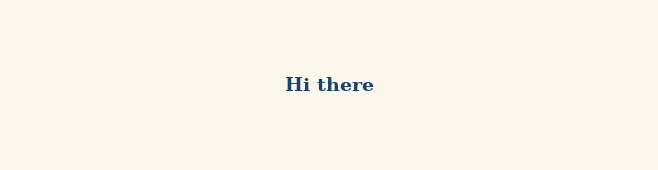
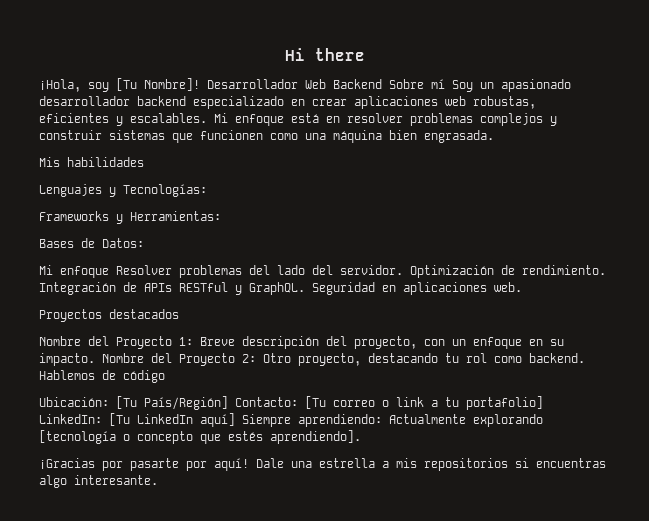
+ ¡Hola, soy [Tu Nombre]! Desarrollador Web Backend Sobre mí Soy un apasionado desarrollador backend especializado en crear aplicaciones web robustas, eficientes y escalables. Mi enfoque está en resolver problemas complejos y construir sistemas que funcionen como una máquina bien engrasada.
+ Mis habilidades
+ Lenguajes y Tecnologías:
+ Frameworks y Herramientas:
+ Bases de Datos:
+ Mi enfoque Resolver problemas del lado del servidor. Optimización de rendimiento. Integración de APIs RESTful y GraphQL. Seguridad en aplicaciones web.
+ Proyectos destacados
+ Nombre del Proyecto 1: Breve descripción del proyecto, con un enfoque en su impacto. Nombre del Proyecto 2: Otro proyecto, destacando tu rol como backend. Hablemos de código
+ Ubicación: [Tu País/Región] Contacto: [Tu correo o link a tu portafolio] LinkedIn: [Tu LinkedIn aquí] Siempre aprendiendo: Actualmente explorando [tecnología o concepto que estés aprendiendo].
+ ¡Gracias por pasarte por aquí! Dale una estrella a mis repositorios si encuentras algo interesante.

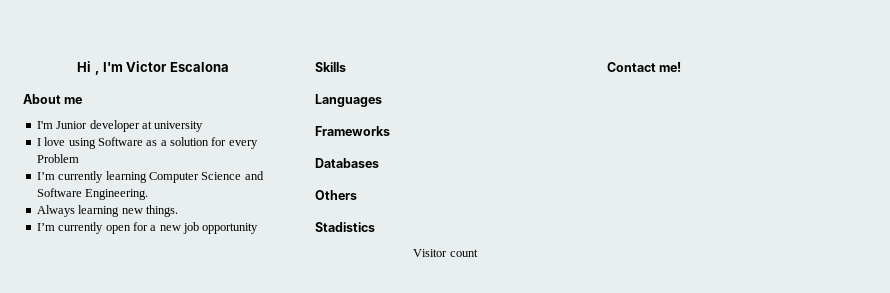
- Hi there
- ¡Hola, soy [Tu Nombre]! Desarrollador Web Backend Sobre mí Soy un apasionado desarrollador backend especializado en crear aplicaciones web robustas, eficientes y escalables. Mi enfoque está en resolver problemas complejos y construir sistemas que funcionen como una máquina bien engrasada.
- Mis habilidades
- Lenguajes y Tecnologías:
- Frameworks y Herramientas:
- Bases de Datos:
- Mi enfoque Resolver problemas del lado del servidor. Optimización de rendimiento. Integración de APIs RESTful y GraphQL. Seguridad en aplicaciones web.
- Proyectos destacados
- Nombre del Proyecto 1: Breve descripción del proyecto, con un enfoque en su impacto. Nombre del Proyecto 2: Otro proyecto, destacando tu rol como backend. Hablemos de código
- Ubicación: [Tu País/Región] Contacto: [Tu correo o link a tu portafolio] LinkedIn: [Tu LinkedIn aquí] Siempre aprendiendo: Actualmente explorando [tecnología o concepto que estés aprendiendo].
- ¡Gracias por pasarte por aquí! Dale una estrella a mis repositorios si encuentras algo interesante.
+ Hi , I'm Victor Escalona
+ About me
+ I'm Junior developer at university
+ I love using Software as a solution for every Problem
+ I’m currently learning Computer Science and Software Engineering.
+ Always learning new things.
+ I’m currently open for a new job opportunity
+ Skills
+ Languages
+ Frameworks
+ Databases
+ Others
+ Stadistics
+ Visitor count
+ Contact me!

